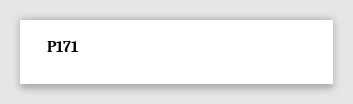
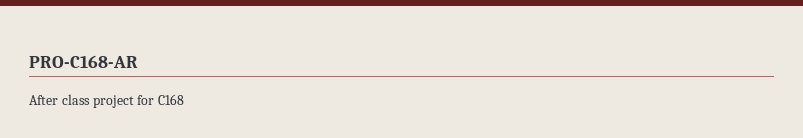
- P171
+ PRO-C168-AR
+ After class project for C168

